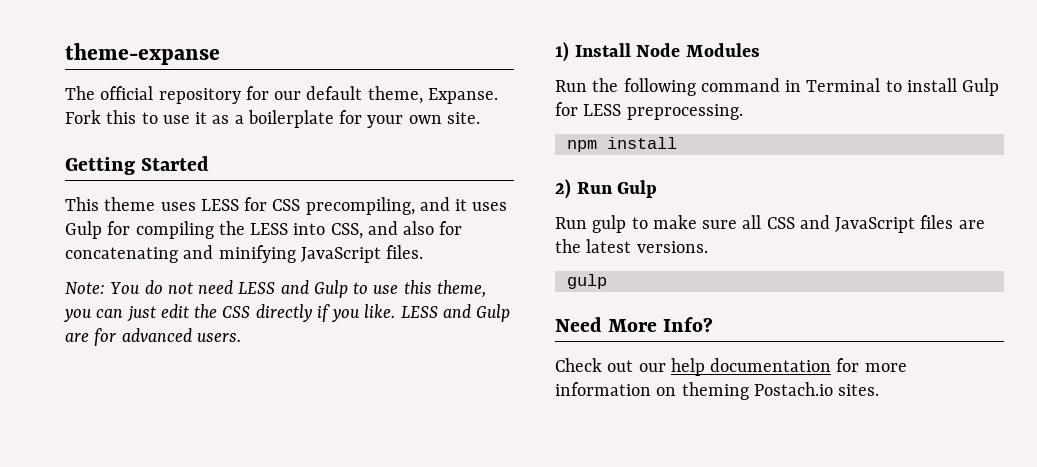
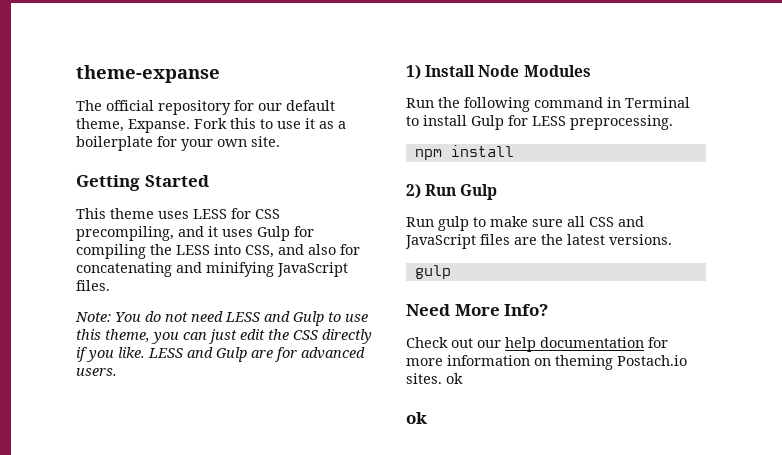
- Check out our help documentation for more information on theming Postach.io sites.
+ Check out our help documentation for more information on theming Postach.io sites. ok
+ ok

